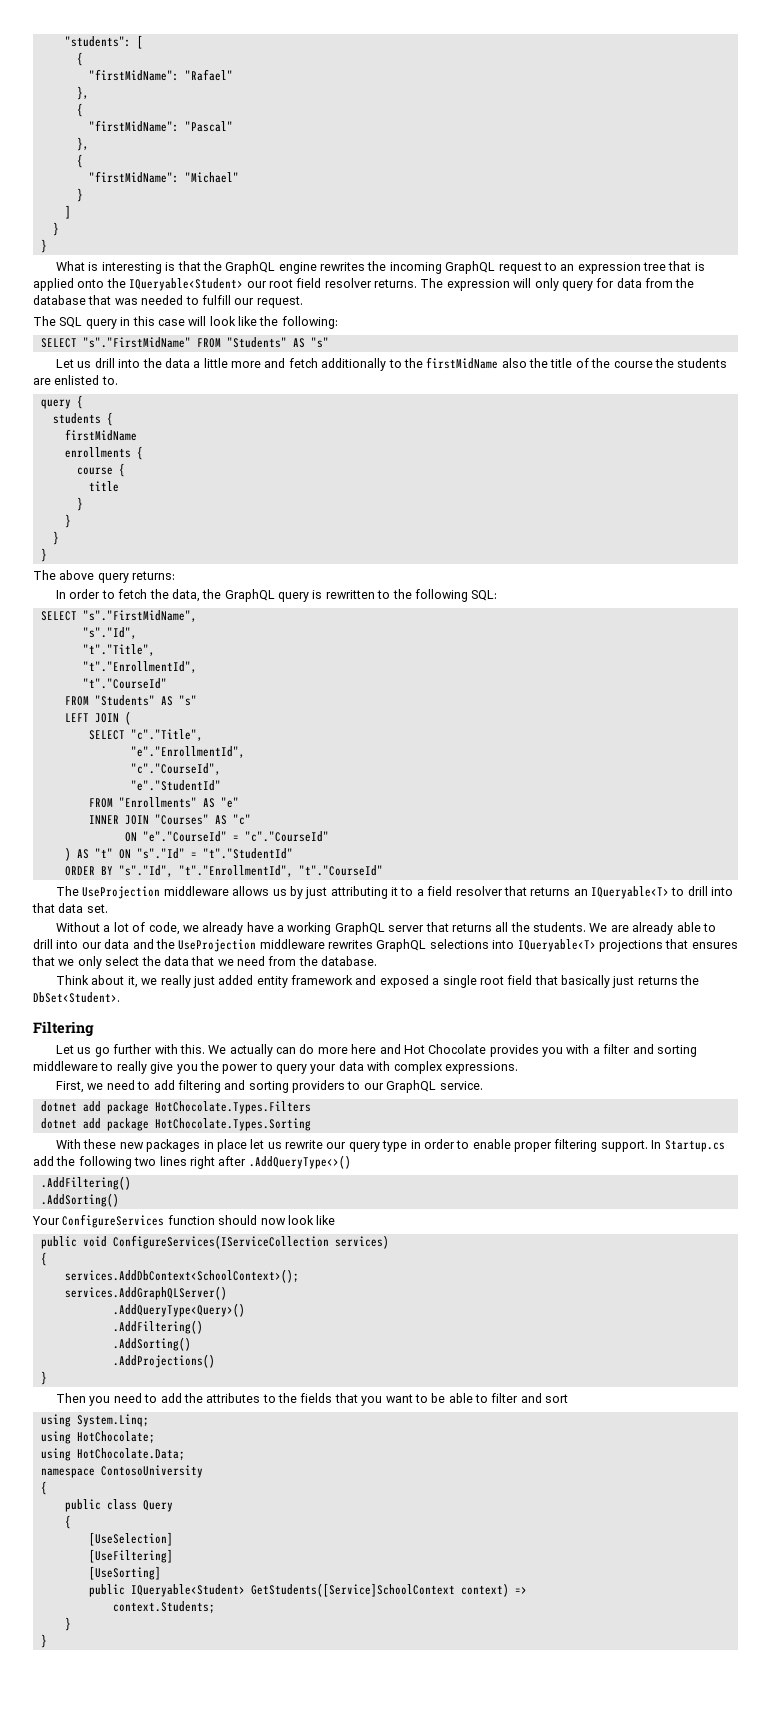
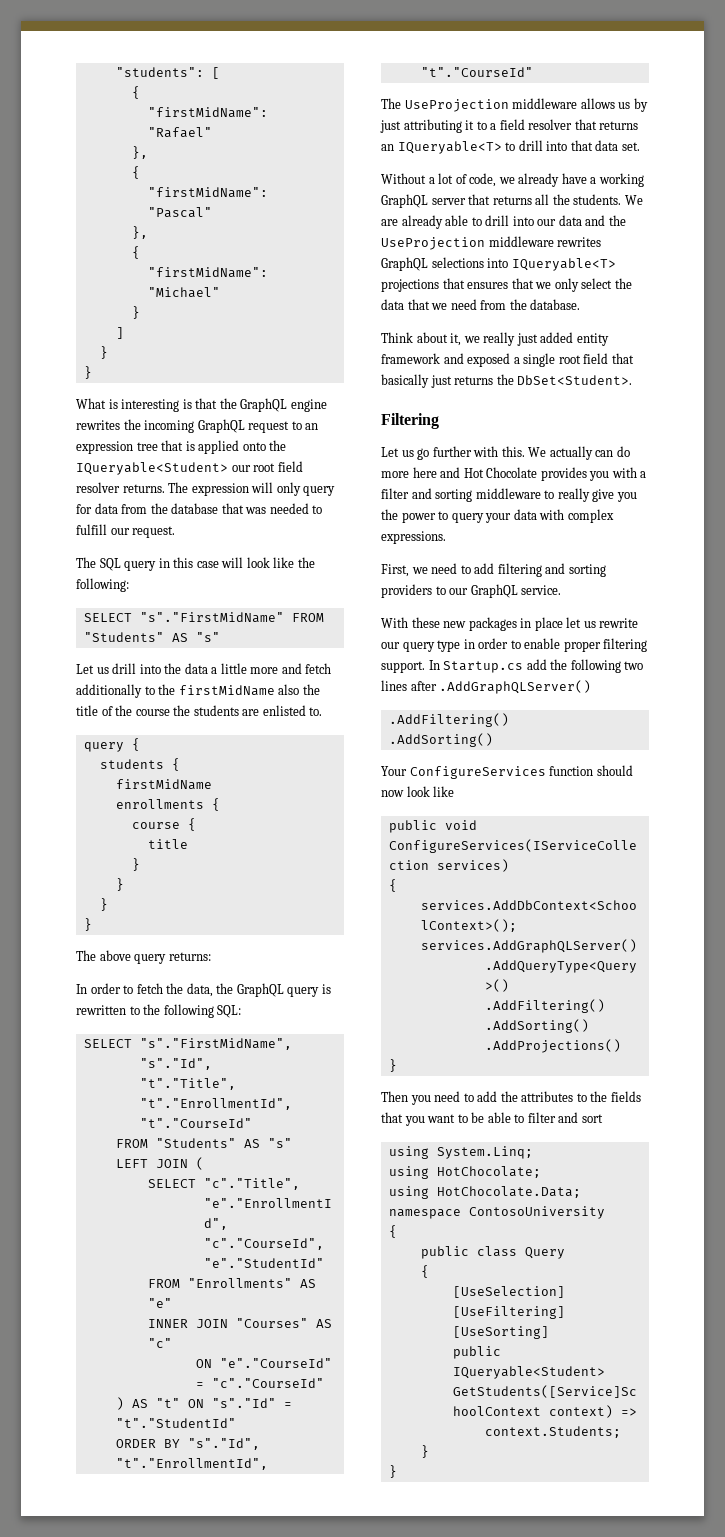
- dotnet add package HotChocolate.Types.Filters
- dotnet add package HotChocolate.Types.Sorting
- In Startup.cs add the following two lines right after .AddQueryType<>()
+ In Startup.cs add the following two lines after .AddGraphQLServer()

